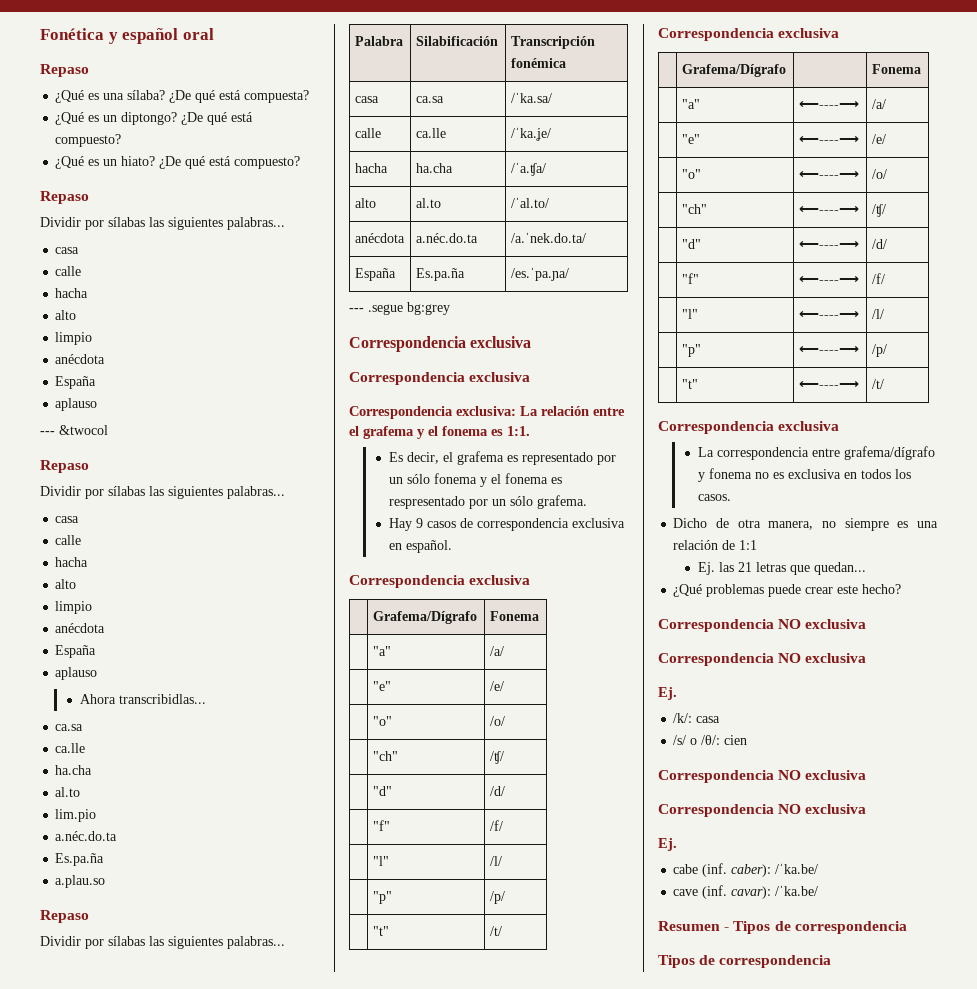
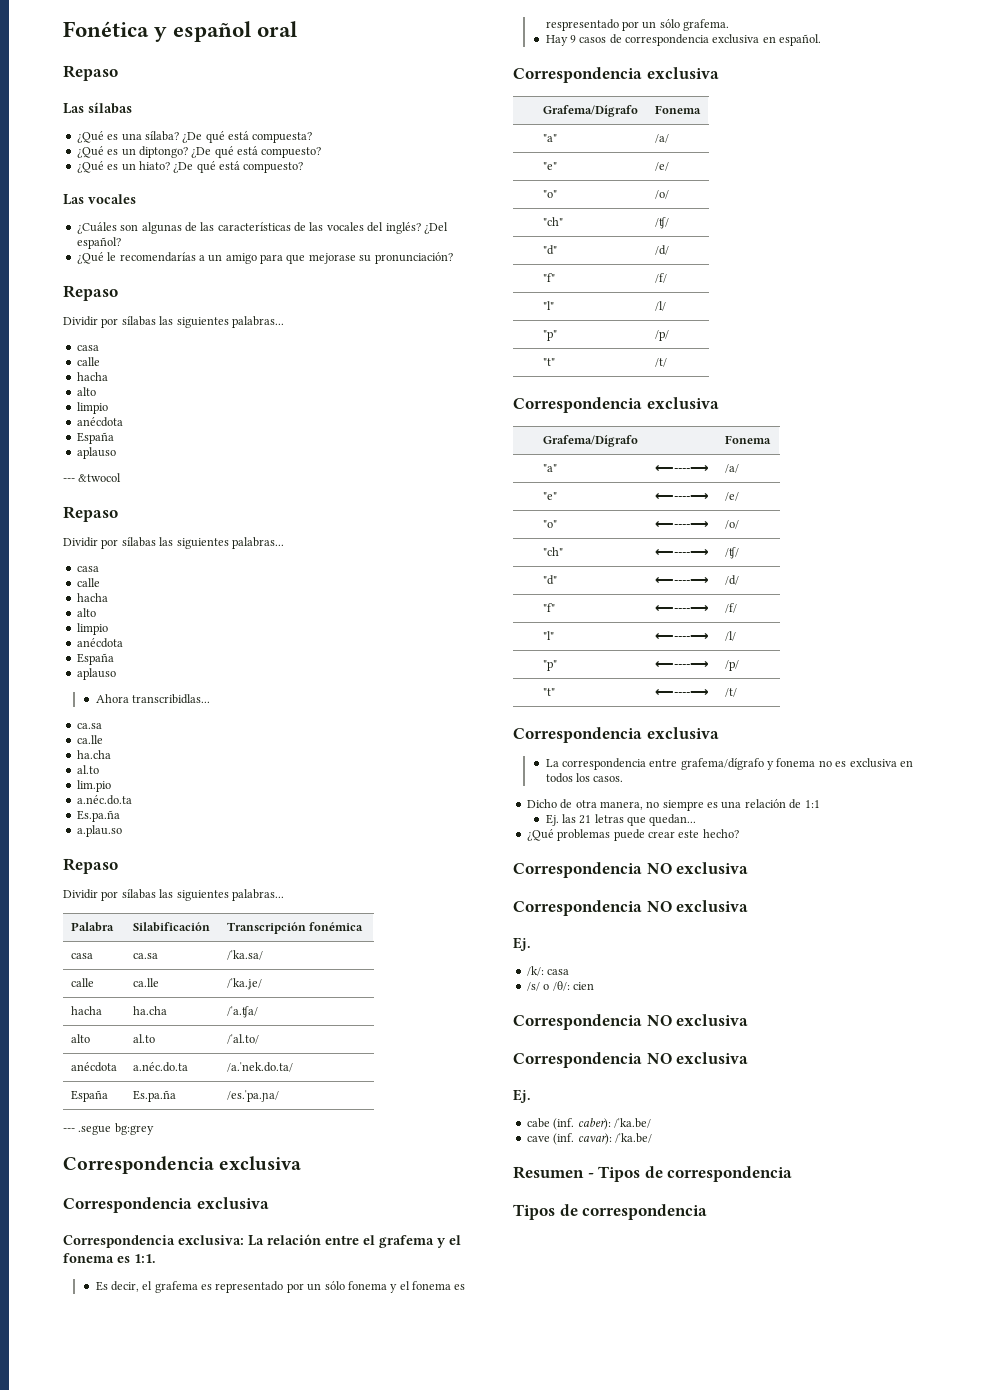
+ Las sílabas
+ Las vocales
+ ¿Cuáles son algunas de las características de las vocales del inglés? ¿Del español?
+ ¿Qué le recomendarías a un amigo para que mejorase su pronunciación?

